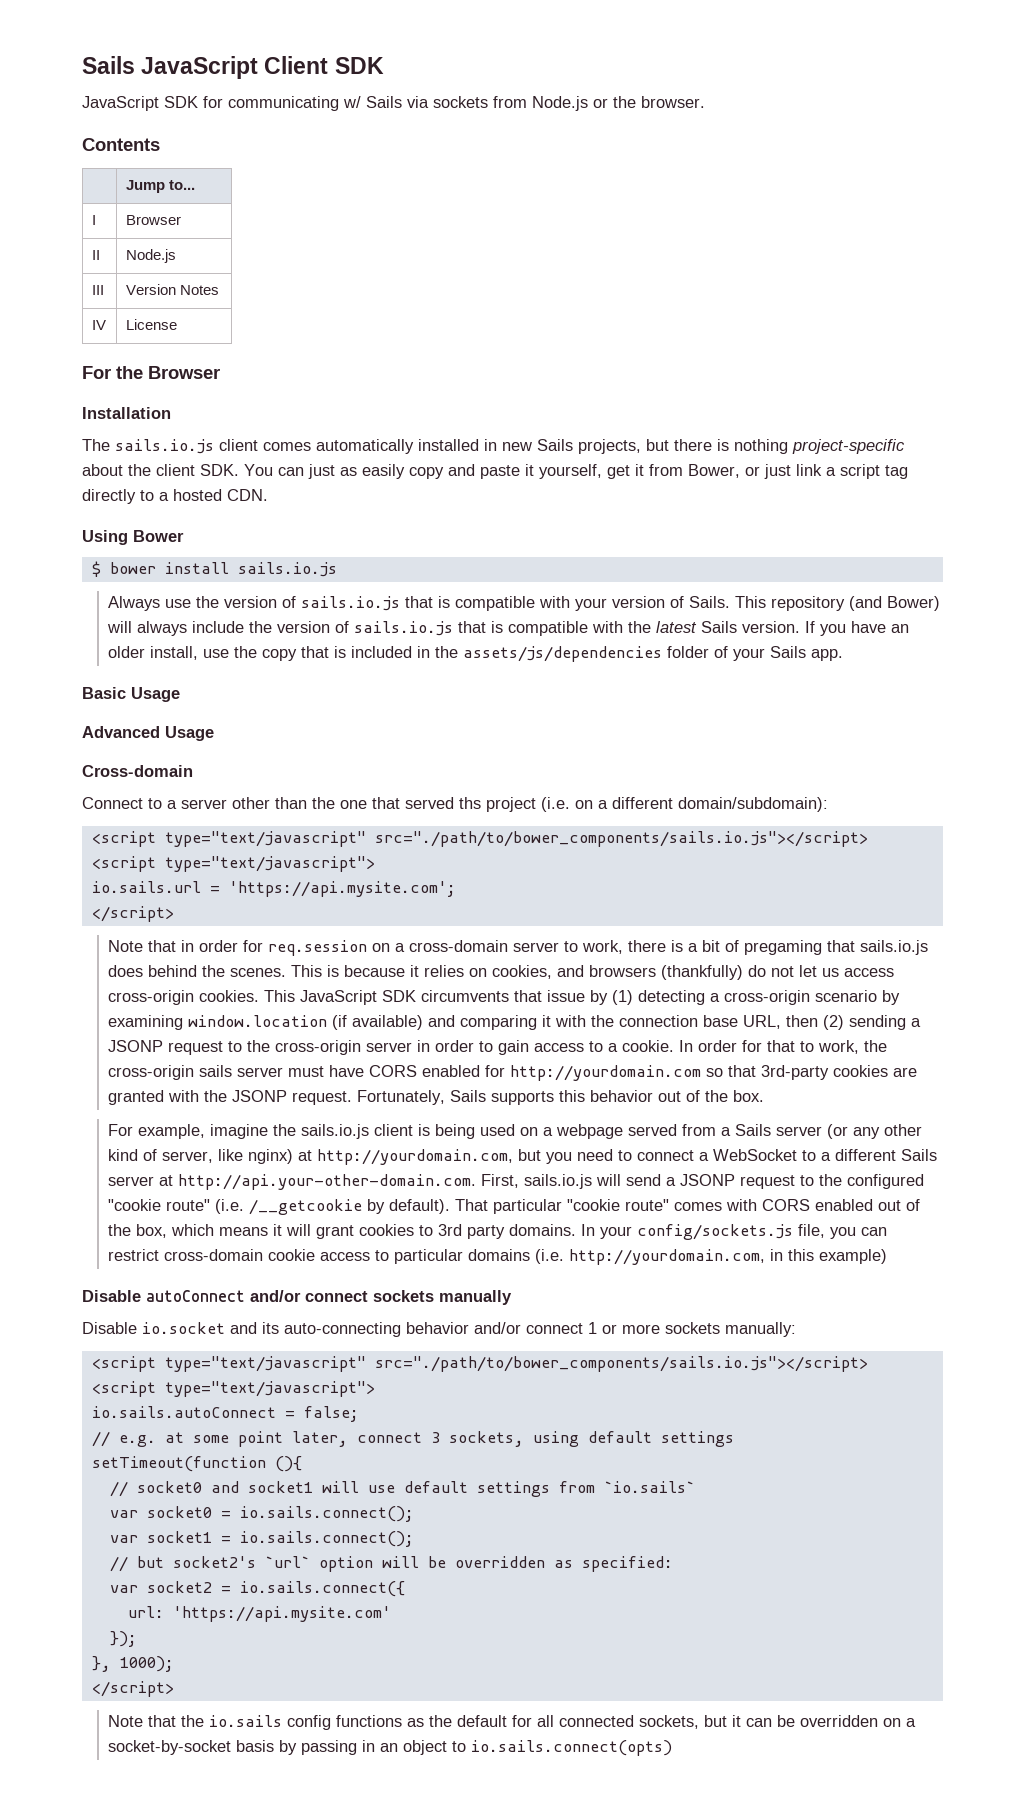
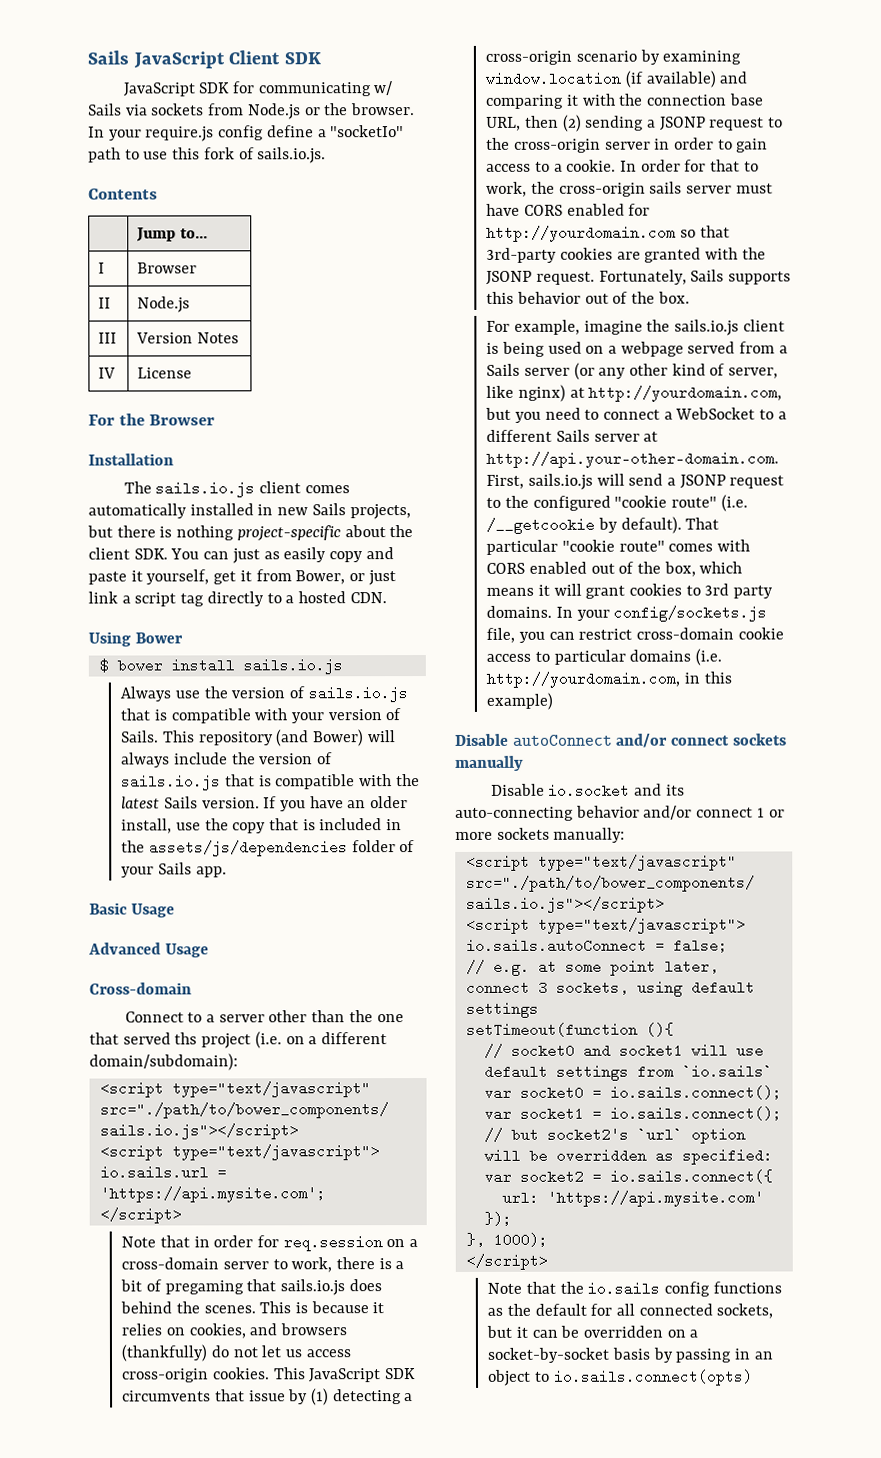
+ In your require.js config define a "socketIo" path to use this fork of sails.io.js.

